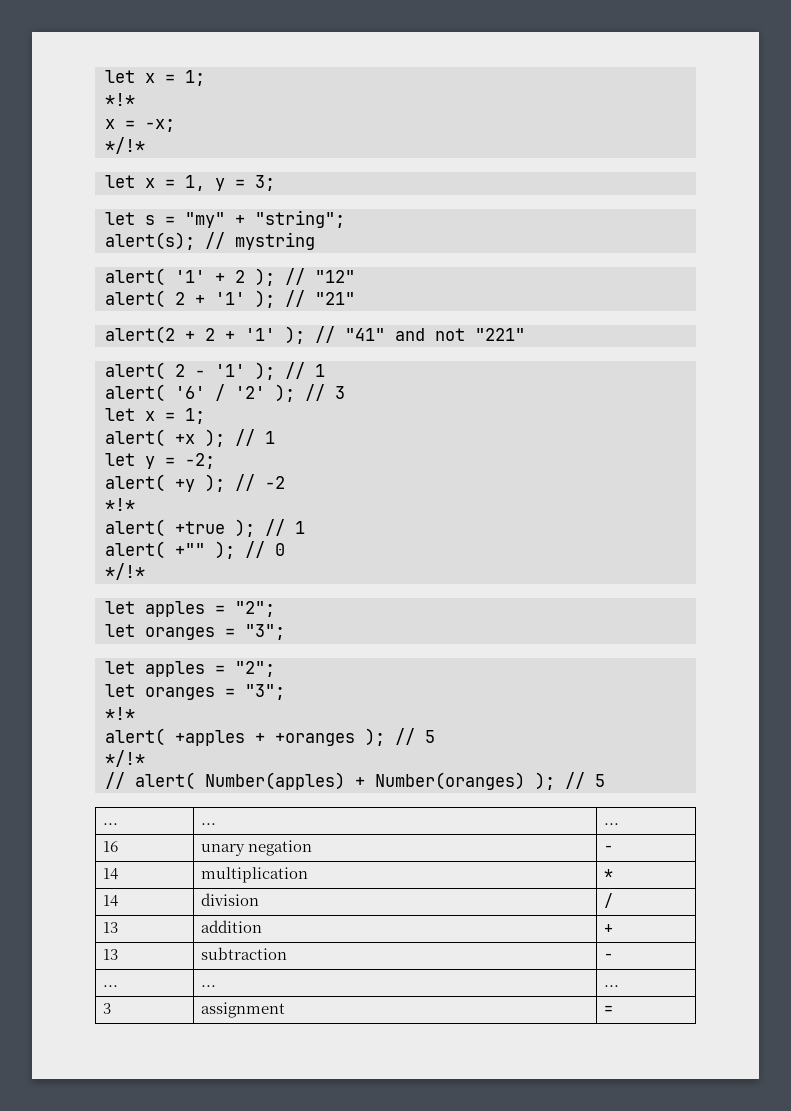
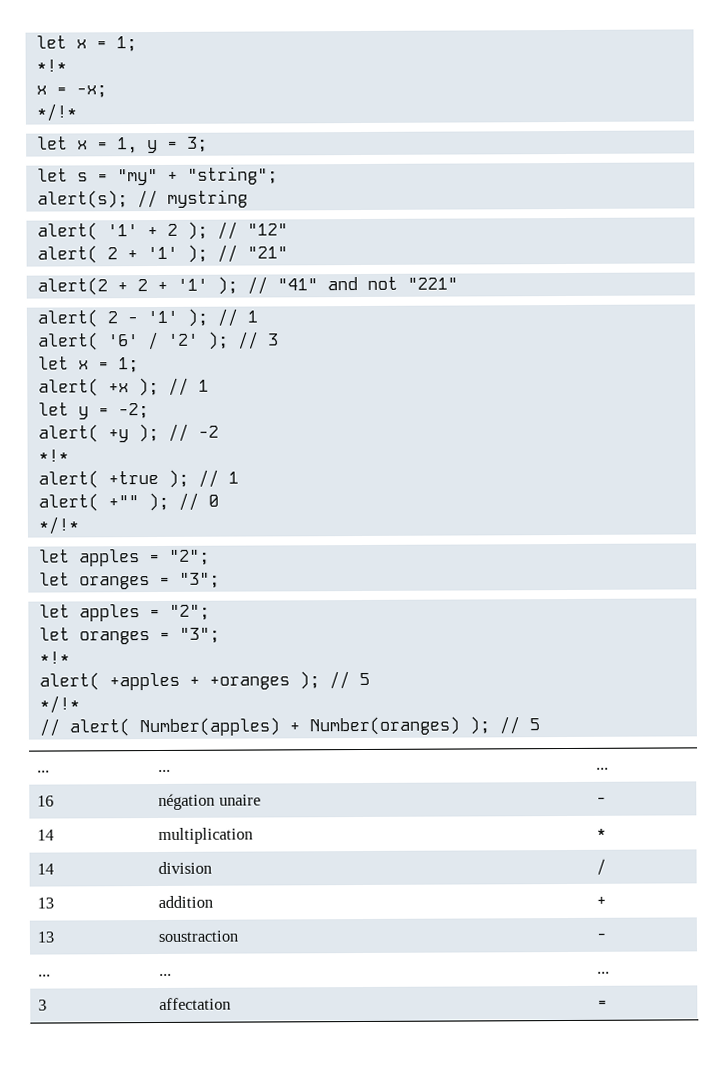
- 16 | unary negation | -
+ 16 | négation unaire | -
- 13 | subtraction | -
+ 13 | soustraction | -
- 3 | assignment | =
+ 3 | affectation | =

